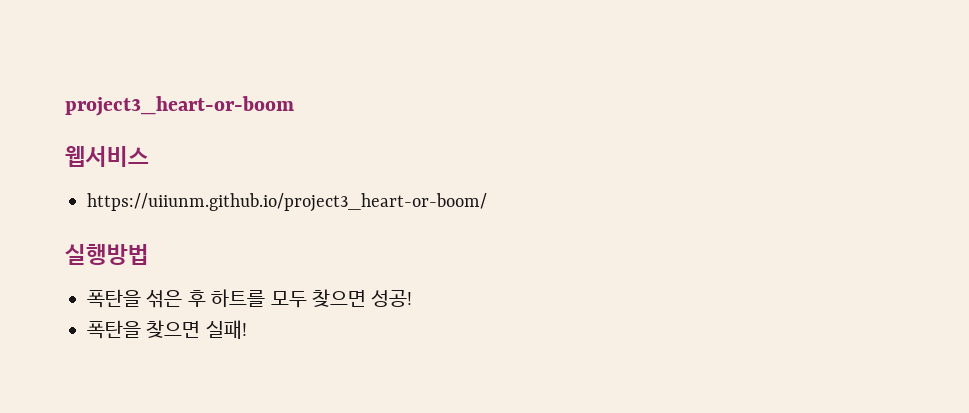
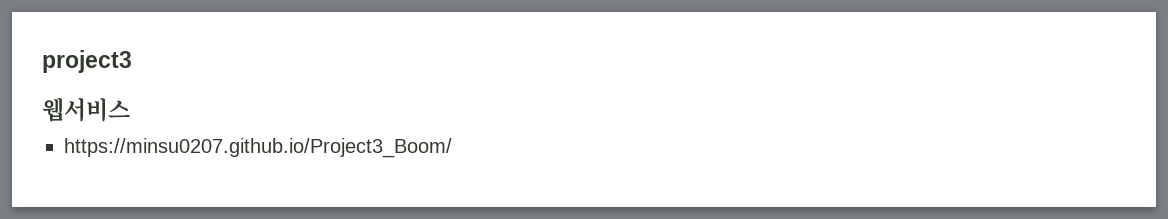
- project3_heart-or-boom
+ project3
- https://uiiunm.github.io/project3_heart-or-boom/
- 실행방법
- 폭탄을 섞은 후 하트를 모두 찾으면 성공!
- 폭탄을 찾으면 실패!
+ https://minsu0207.github.io/Project3_Boom/

